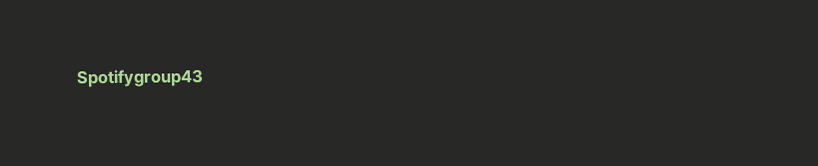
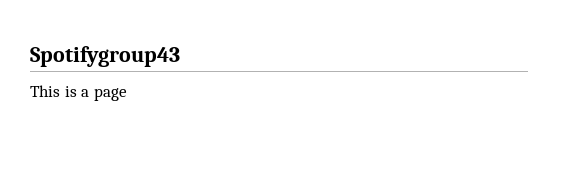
+ This is a page

